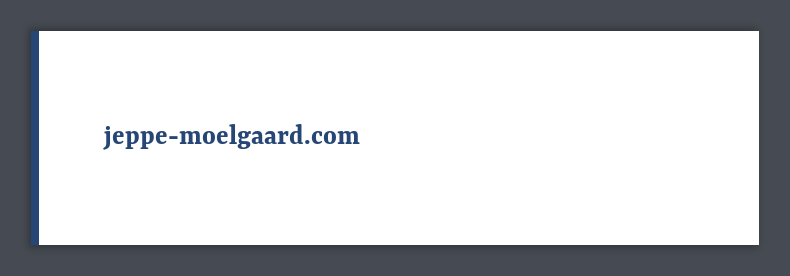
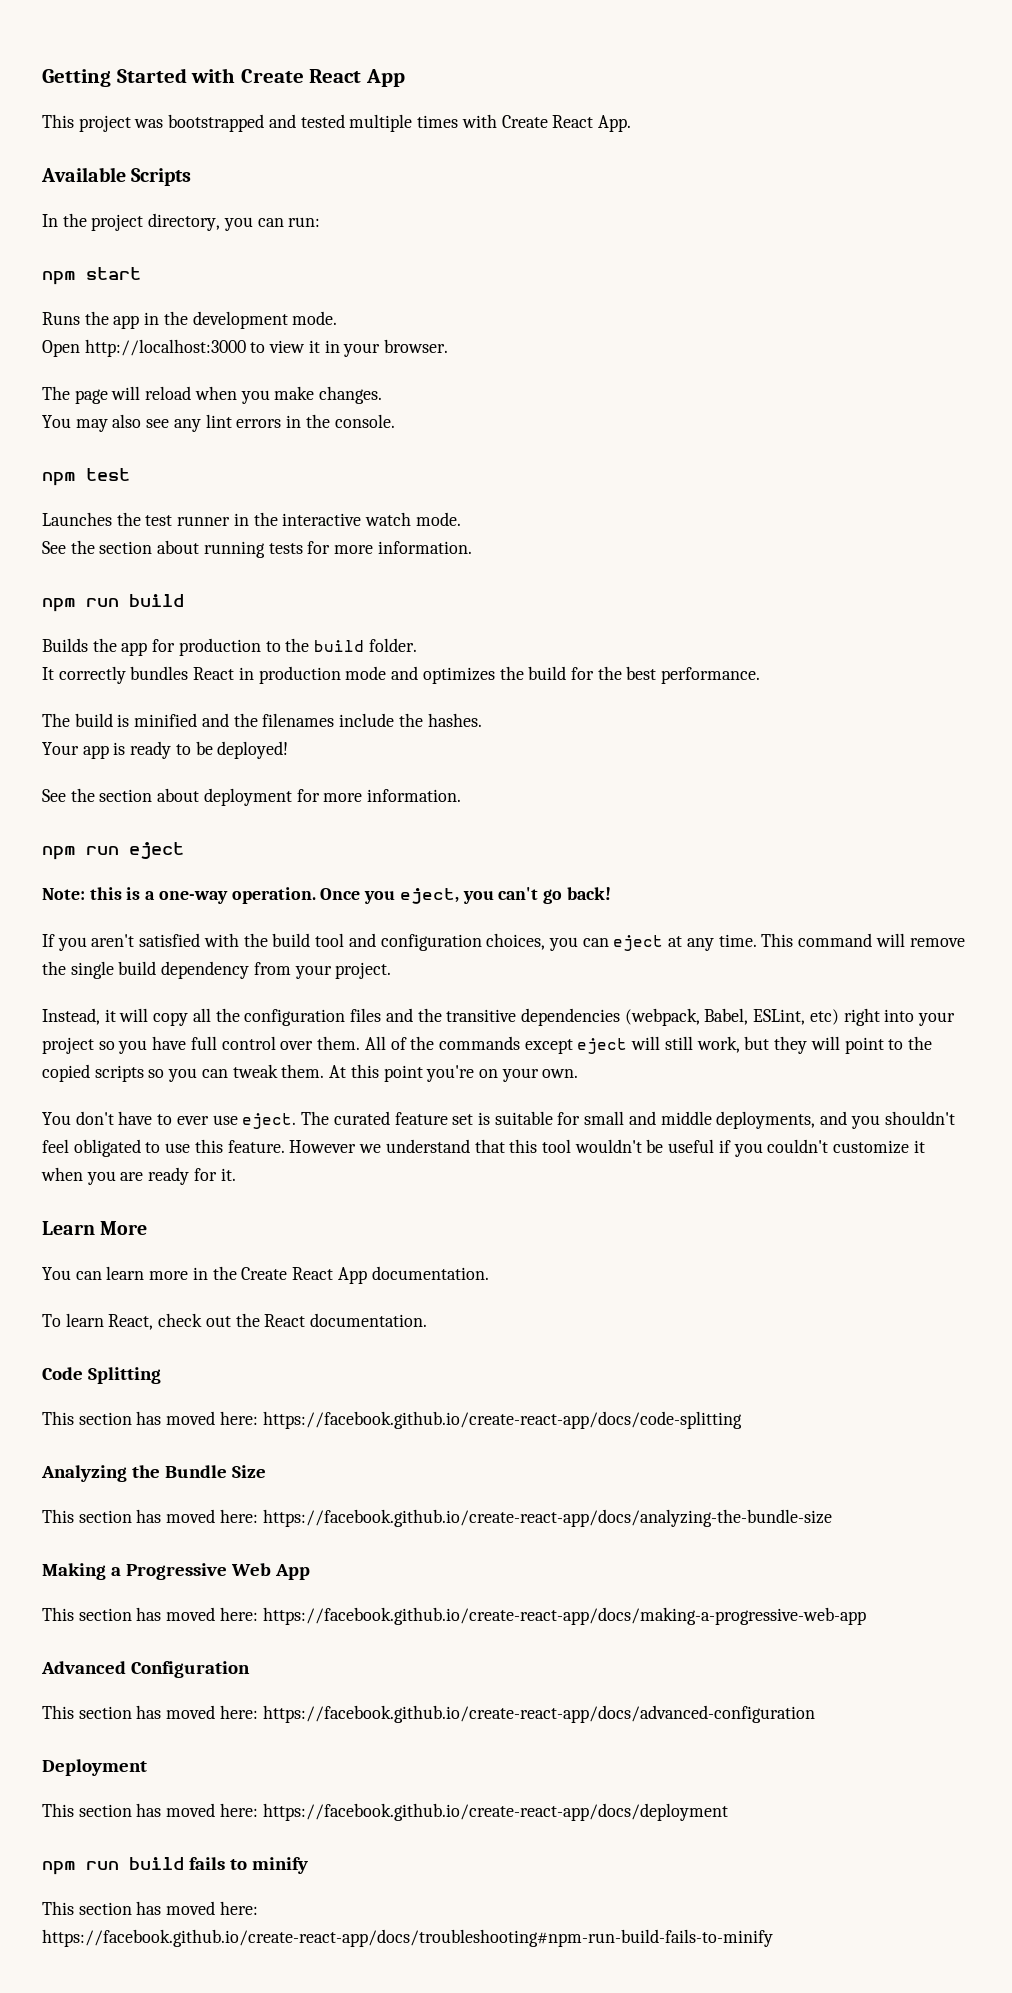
- jeppe-moelgaard.com
+ Getting Started with Create React App
+ This project was bootstrapped and tested multiple times with Create React App.
+ Available Scripts
+ In the project directory, you can run:
+ npm start
+ Runs the app in the development mode.
+ Open http://localhost:3000 to view it in your browser.
+ The page will reload when you make changes.
+ You may also see any lint errors in the console.
+ npm test
+ Launches the test runner in the interactive watch mode.
+ See the section about running tests for more information.
+ npm run build
+ Builds the app for production to the build folder.
+ It correctly bundles React in production mode and optimizes the build for the best performance.
+ The build is minified and the filenames include the hashes.
+ Your app is ready to be deployed!
+ See the section about deployment for more information.
+ npm run eject
+ Note: this is a one-way operation. Once you eject, you can't go back!
+ If you aren't satisfied with the build tool and configuration choices, you can eject at any time. This command will remove the single build dependency from your project.
+ Instead, it will copy all the configuration files and the transitive dependencies (webpack, Babel, ESLint, etc) right into your project so you have full control over them. All of the commands except eject will still work, but they will point to the copied scripts so you can tweak them. At this point you're on your own.
+ You don't have to ever use eject. The curated feature set is suitable for small and middle deployments, and you shouldn't feel obligated to use this feature. However we understand that this tool wouldn't be useful if you couldn't customize it when you are ready for it.
+ Learn More
+ You can learn more in the Create React App documentation.
+ To learn React, check out the React documentation.
+ Code Splitting
+ This section has moved here: https://facebook.github.io/create-react-app/docs/code-splitting
+ Analyzing the Bundle Size
+ This section has moved here: https://facebook.github.io/create-react-app/docs/analyzing-the-bundle-size
+ Making a Progressive Web App
+ This section has moved here: https://facebook.github.io/create-react-app/docs/making-a-progressive-web-app
+ Advanced Configuration
+ This section has moved here: https://facebook.github.io/create-react-app/docs/advanced-configuration
+ Deployment
+ This section has moved here: https://facebook.github.io/create-react-app/docs/deployment
+ npm run build fails to minify
+ This section has moved here: https://facebook.github.io/create-react-app/docs/troubleshooting#npm-run-build-fails-to-minify

